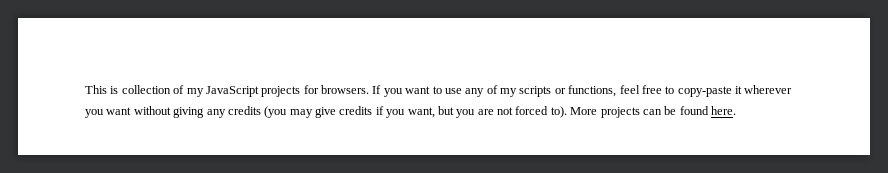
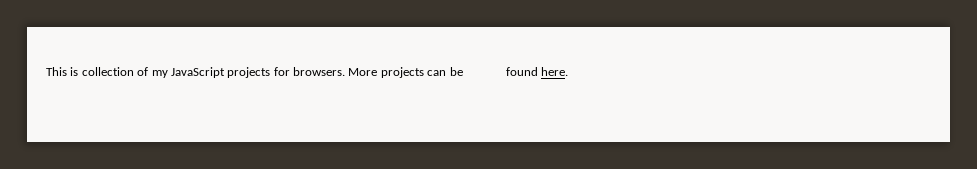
- If you want to use any of my scripts or functions, feel free to copy-paste it wherever you want without giving any credits (you may give credits if you want, but you are not forced to).

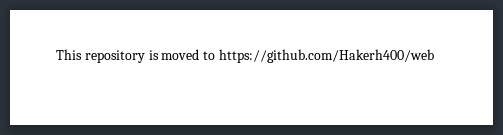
- This is collection of my JavaScript projects for browsers. More projects can be found here.
+ This repository is moved to https://github.com/Hakerh400/web

